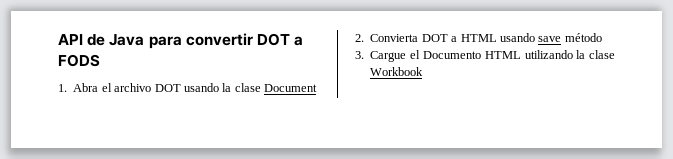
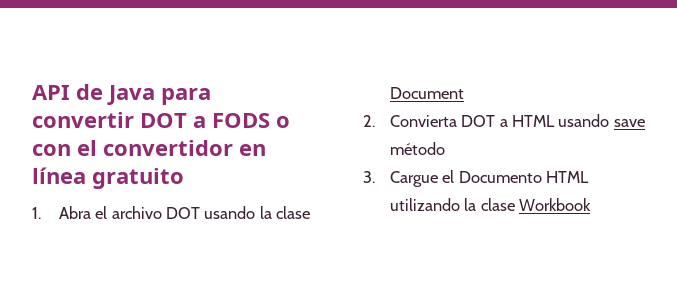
- API de Java para convertir DOT a FODS
+ API de Java para convertir DOT a FODS o con el convertidor en línea gratuito

